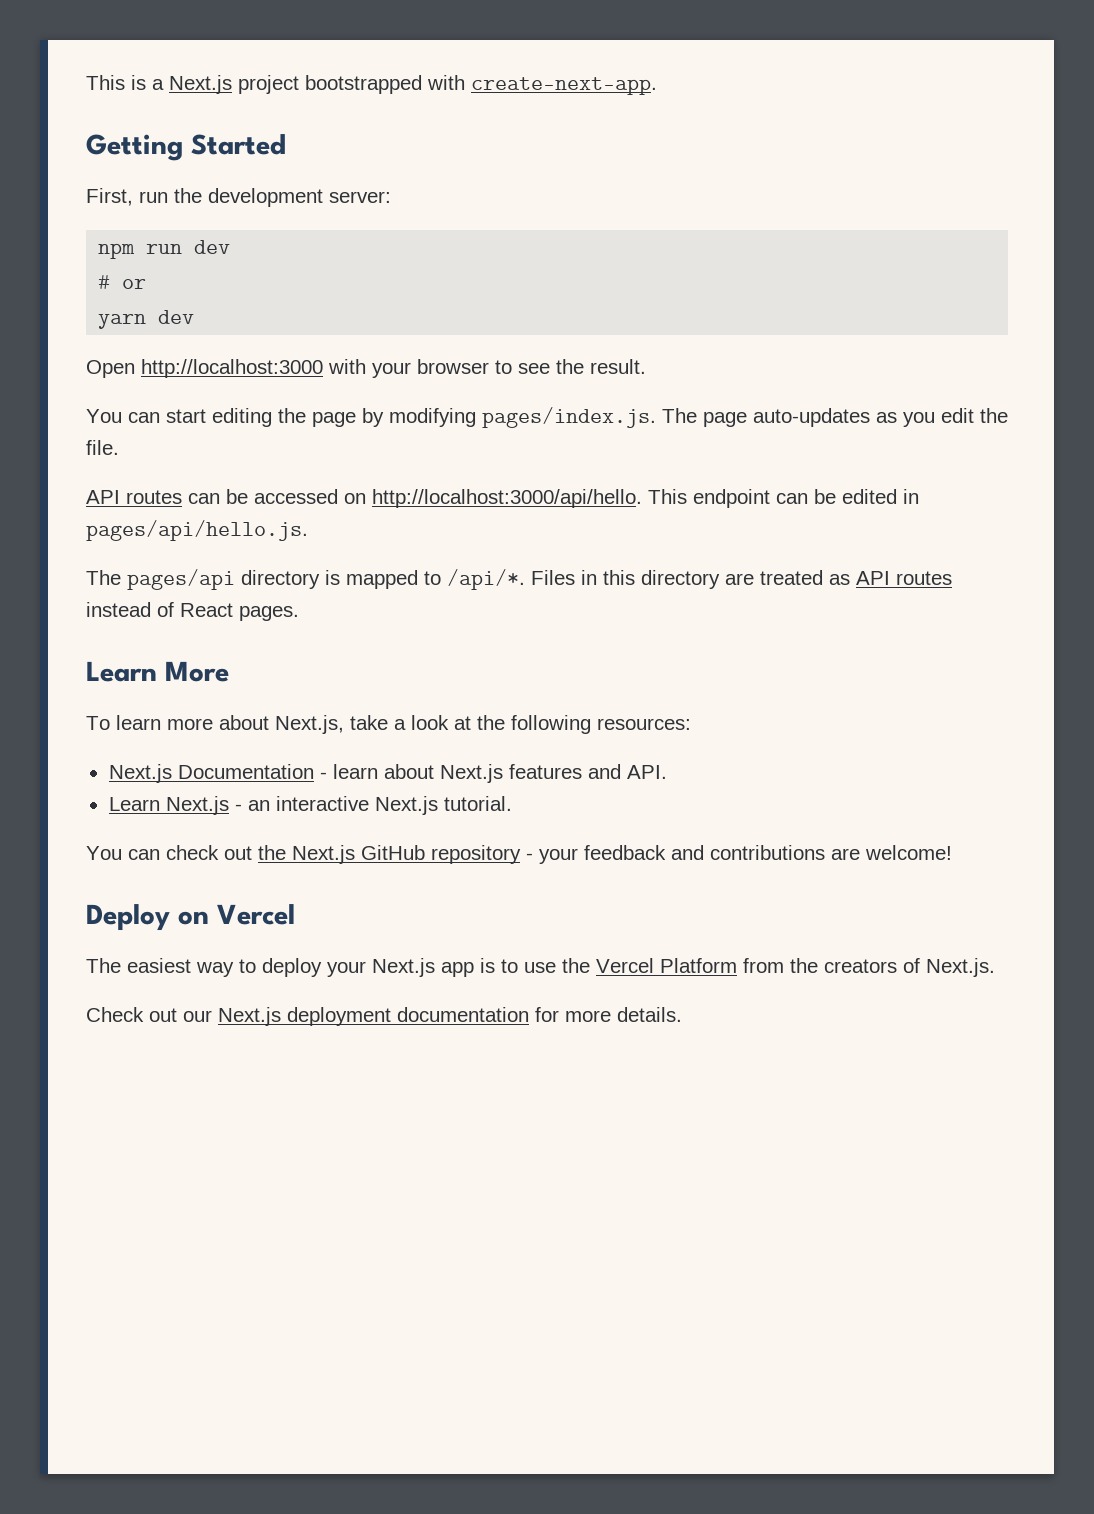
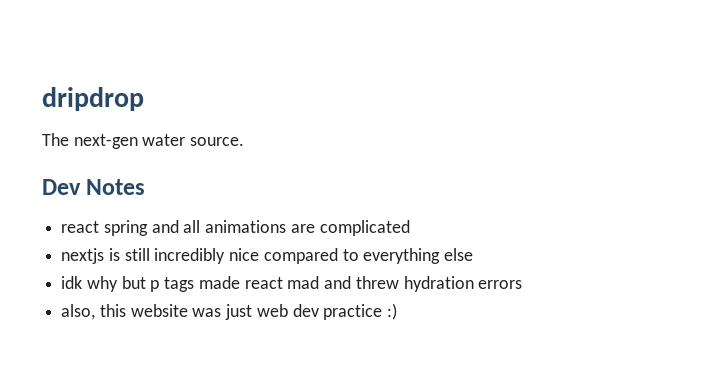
- This is a Next.js project bootstrapped with create-next-app.
- Getting Started
- First, run the development server:
- npm run dev
- # or
- yarn dev
- Open http://localhost:3000 with your browser to see the result.
- You can start editing the page by modifying pages/index.js. The page auto-updates as you edit the file.
- API routes can be accessed on http://localhost:3000/api/hello. This endpoint can be edited in pages/api/hello.js.
- The pages/api directory is mapped to /api/*. Files in this directory are treated as API routes instead of React pages.
- Learn More
- To learn more about Next.js, take a look at the following resources:
- Next.js Documentation - learn about Next.js features and API.
- Learn Next.js - an interactive Next.js tutorial.
- You can check out the Next.js GitHub repository - your feedback and contributions are welcome!
- Deploy on Vercel
- The easiest way to deploy your Next.js app is to use the Vercel Platform from the creators of Next.js.
- Check out our Next.js deployment documentation for more details.
+ dripdrop
+ The next-gen water source.
+ Dev Notes
+ react spring and all animations are complicated
+ nextjs is still incredibly nice compared to everything else
+ idk why but p tags made react mad and threw hydration errors
+ also, this website was just web dev practice :)

